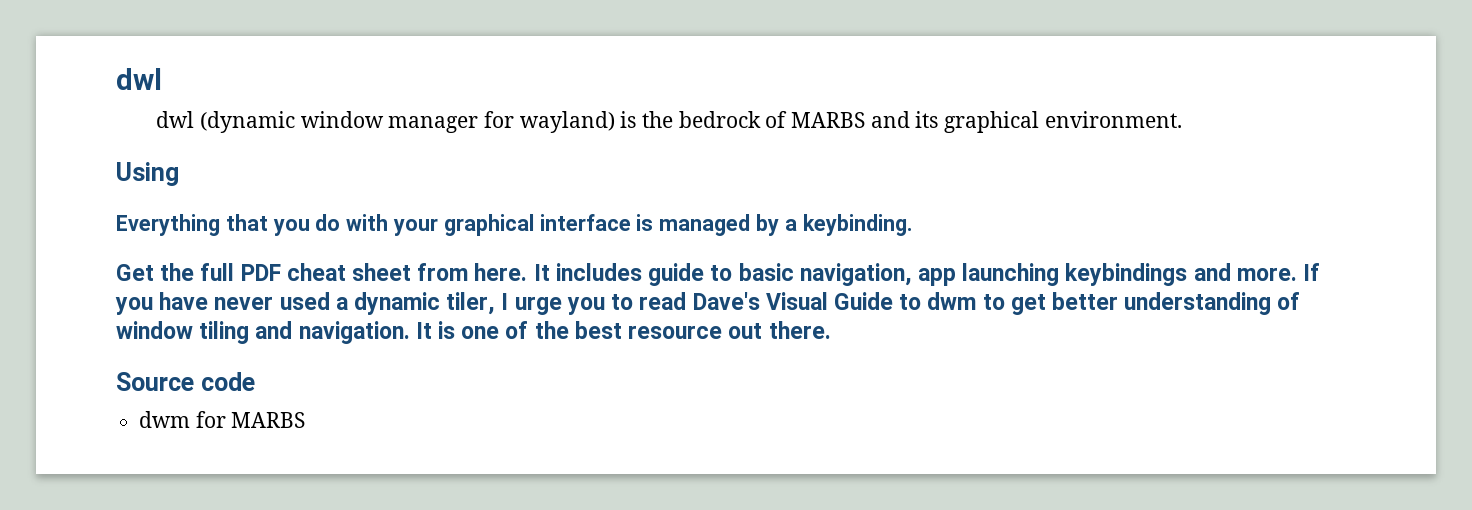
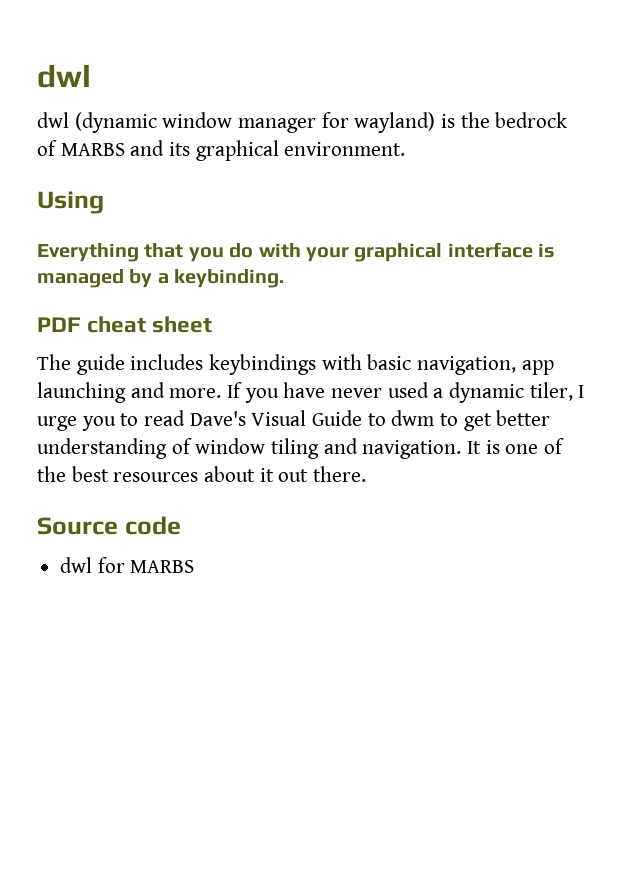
- Get the full PDF cheat sheet from here. It includes guide to basic navigation, app launching keybindings and more.
+ PDF cheat sheet
+ The guide includes keybindings with basic navigation, app launching and more.
- It is one of the best resource out there.
+ It is one of the best resources about it out there.
- dwm for MARBS
+ dwl for MARBS

